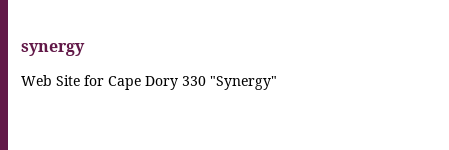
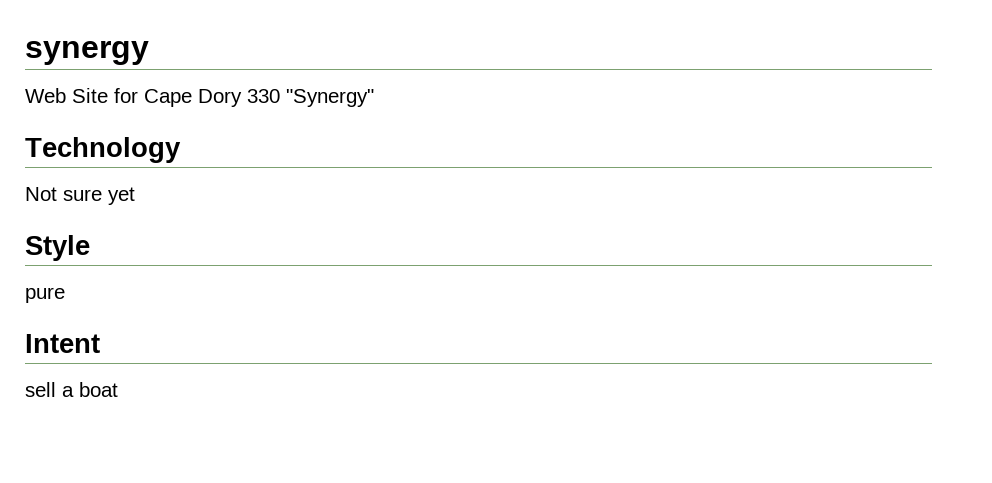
+ Technology
+ Not sure yet
+ Style
+ pure
+ Intent
+ sell a boat

